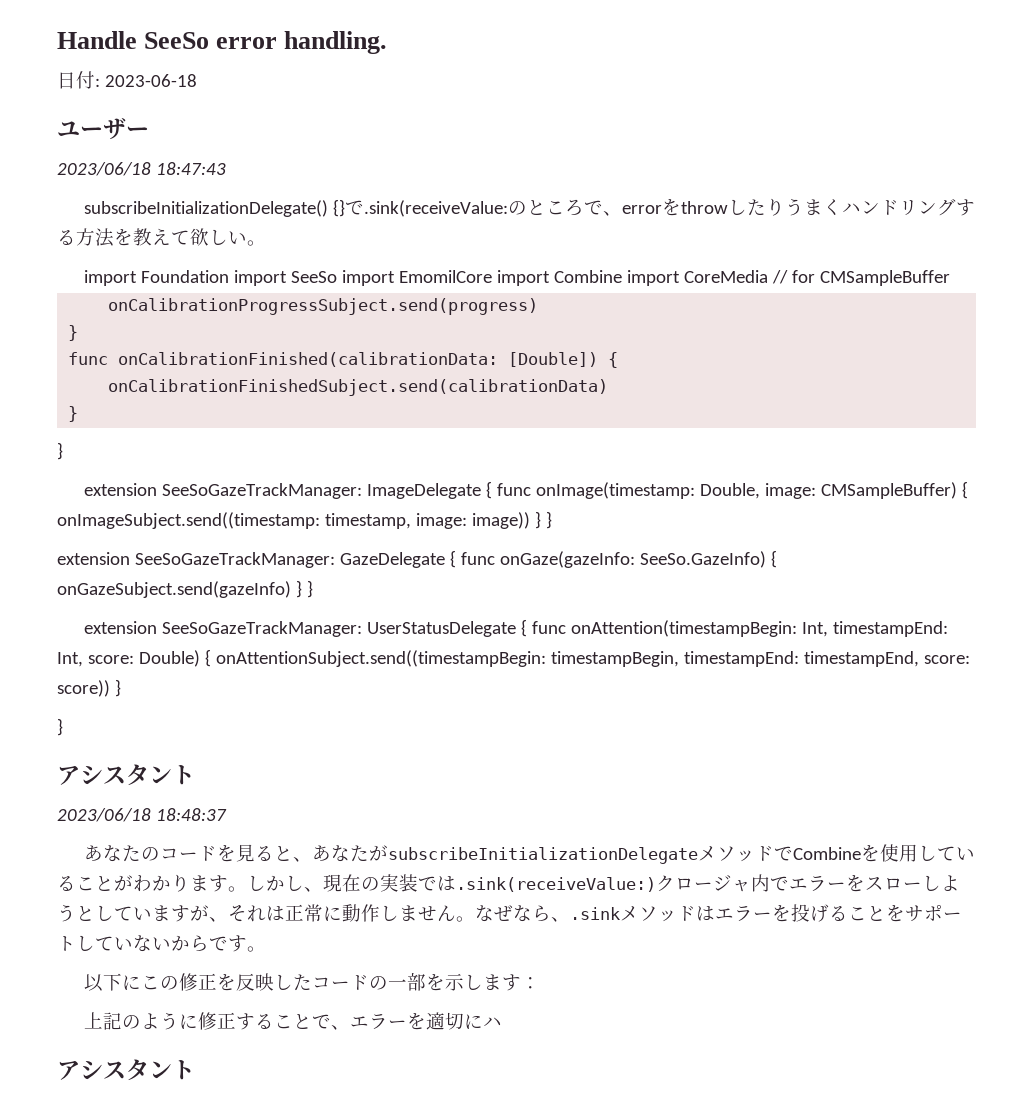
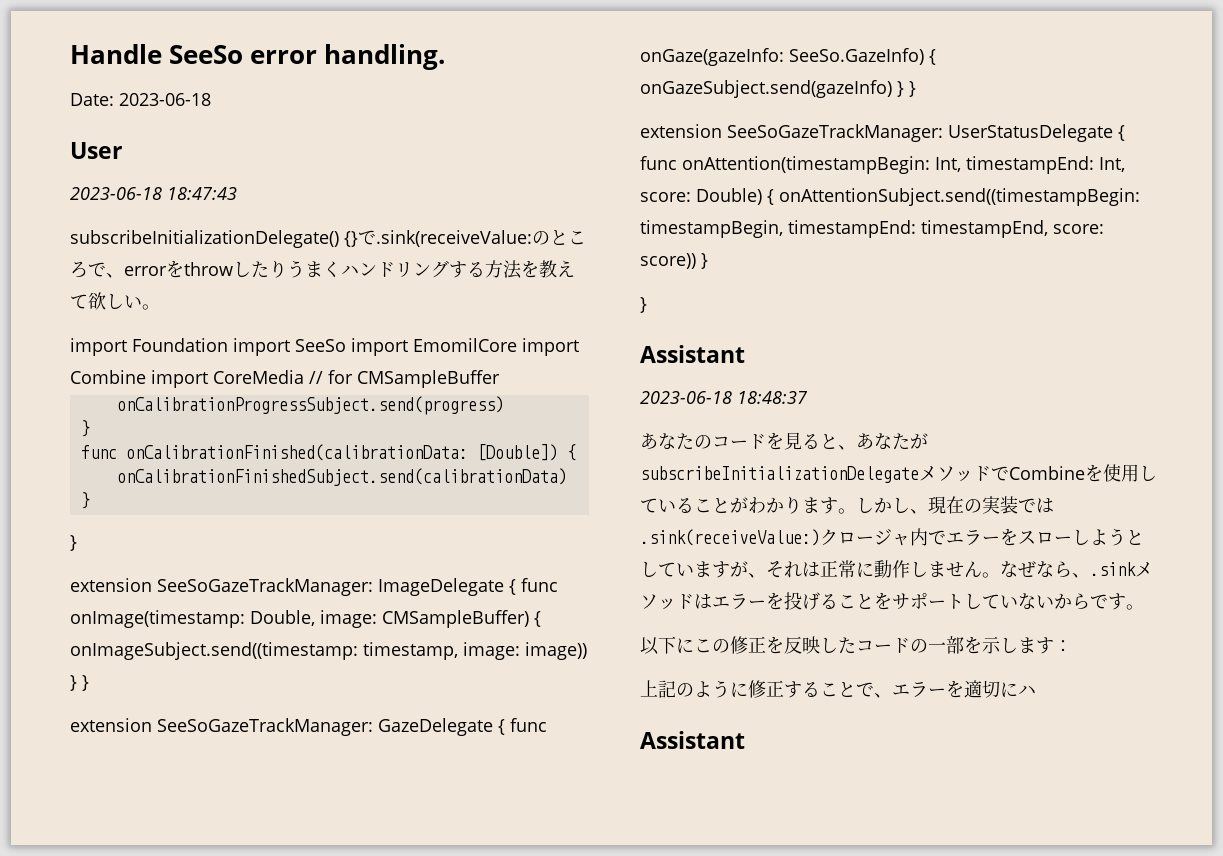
- 日付: 2023-06-18
+ Date: 2023-06-18
- ユーザー
- 2023/06/18 18:47:43
+ User
+ 2023-06-18 18:47:43
  extension SeeSoGazeTrackManager: UserStatusDelegate { func onAttention(timestampBegin: Int, timestampEnd: Int, score: Double) { onAttentionSubject.send((timestampBegin: timestampBegin, timestampEnd: timestampEnd, score: score)) }
  }
- アシスタント
- 2023/06/18 18:48:37
+ Assistant
+ 2023-06-18 18:48:37
  上記のように修正することで、エラーを適切にハ
- アシスタント
+ Assistant

